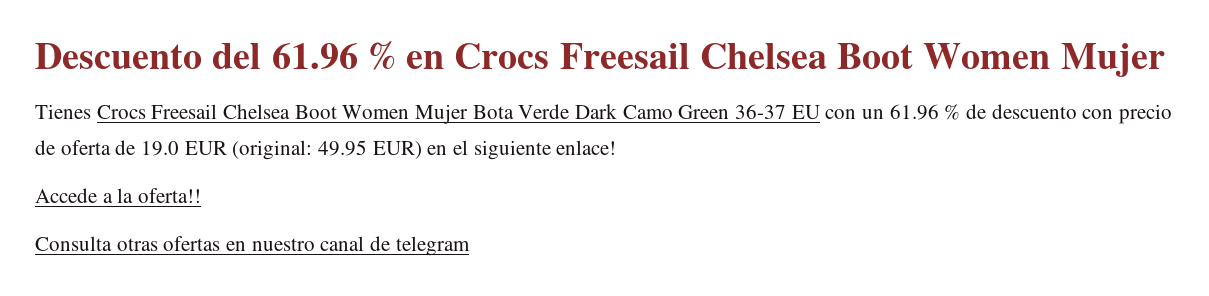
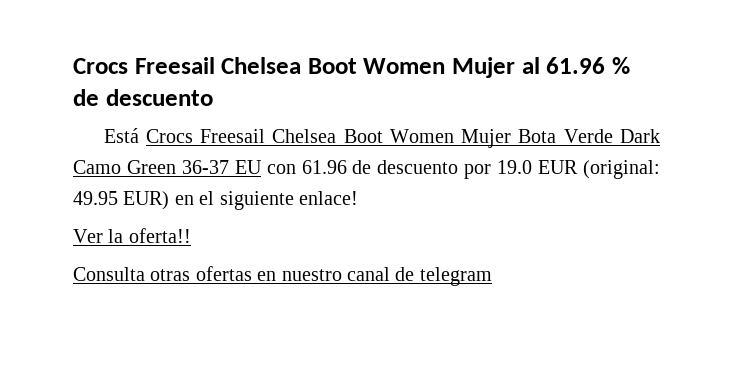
- Descuento del 61.96 % en Crocs Freesail Chelsea Boot Women Mujer
- Tienes Crocs Freesail Chelsea Boot Women Mujer Bota Verde Dark Camo Green 36-37 EU con un 61.96 % de descuento con precio de oferta de 19.0 EUR (original: 49.95 EUR) en el siguiente enlace!
+ Crocs Freesail Chelsea Boot Women Mujer al 61.96 % de descuento
+ Está Crocs Freesail Chelsea Boot Women Mujer Bota Verde Dark Camo Green 36-37 EU con 61.96 de descuento por 19.0 EUR (original: 49.95 EUR) en el siguiente enlace!
- Accede a la oferta!!
+ Ver la oferta!!

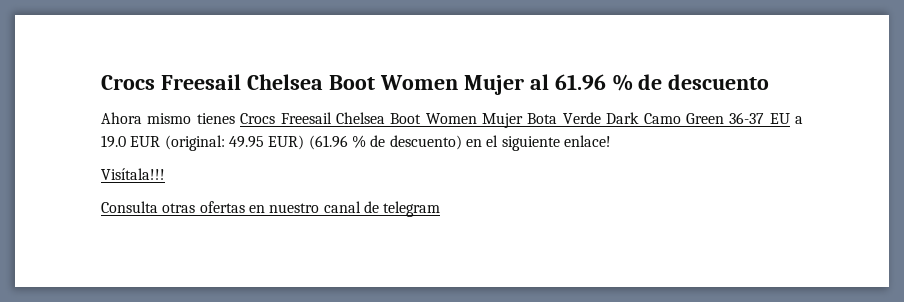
- Está Crocs Freesail Chelsea Boot Women Mujer Bota Verde Dark Camo Green 36-37 EU con 61.96 de descuento por 19.0 EUR (original: 49.95 EUR) en el siguiente enlace!
+ Ahora mismo tienes Crocs Freesail Chelsea Boot Women Mujer Bota Verde Dark Camo Green 36-37 EU a 19.0 EUR (original: 49.95 EUR) (61.96 % de descuento) en el siguiente enlace!
- Ver la oferta!!
+ Visítala!!!

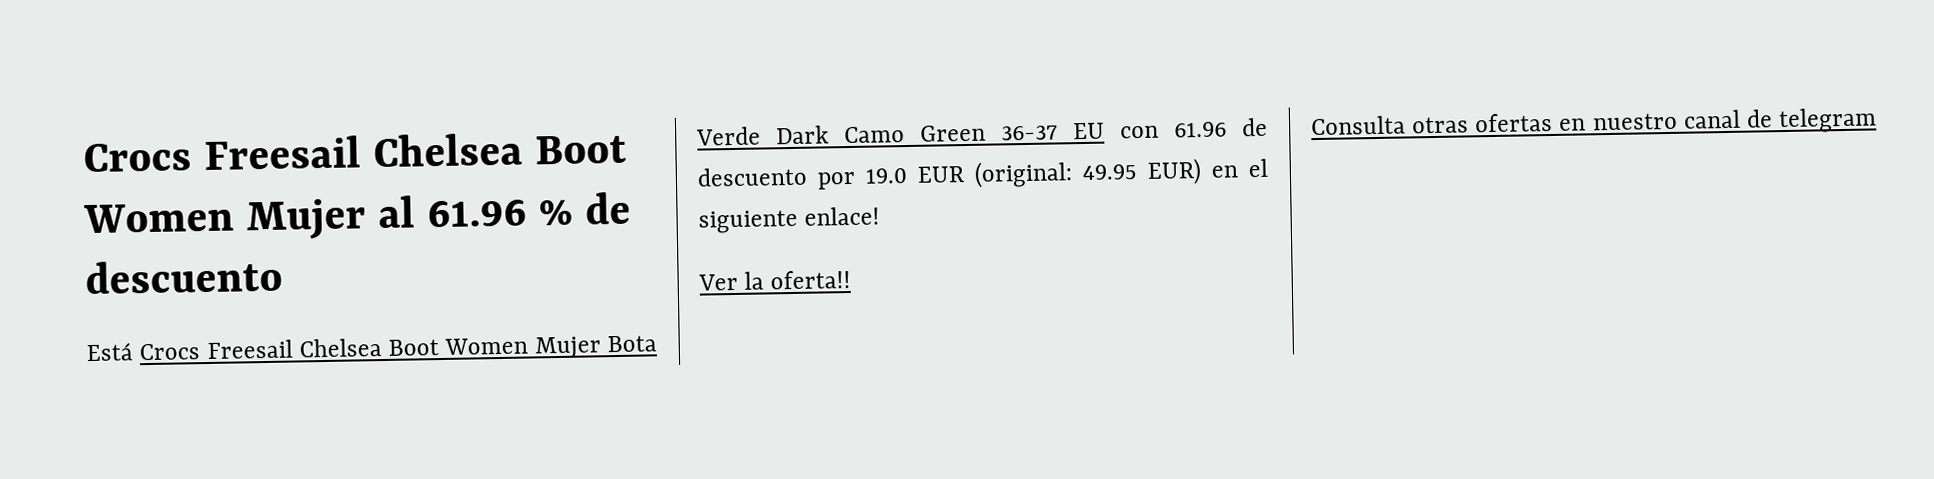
- Ahora mismo tienes Crocs Freesail Chelsea Boot Women Mujer Bota Verde Dark Camo Green 36-37 EU a 19.0 EUR (original: 49.95 EUR) (61.96 % de descuento) en el siguiente enlace!
+ Está Crocs Freesail Chelsea Boot Women Mujer Bota Verde Dark Camo Green 36-37 EU con 61.96 de descuento por 19.0 EUR (original: 49.95 EUR) en el siguiente enlace!
- Visítala!!!
+ Ver la oferta!!

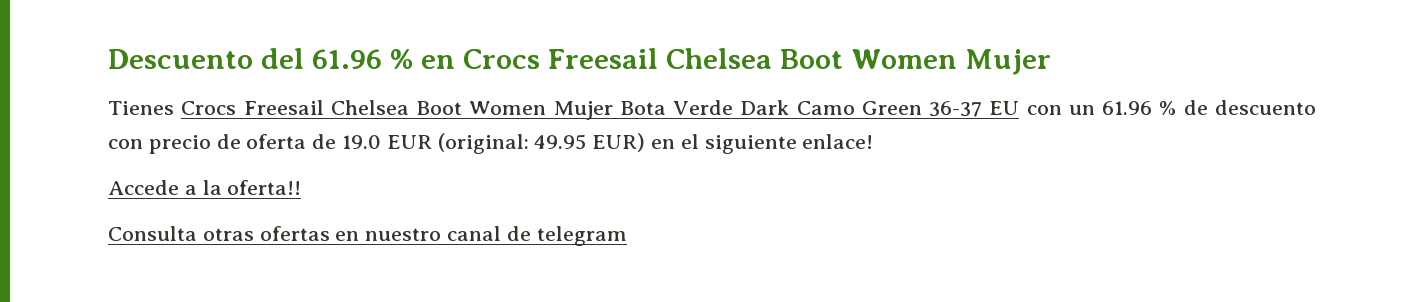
- Crocs Freesail Chelsea Boot Women Mujer al 61.96 % de descuento
- Está Crocs Freesail Chelsea Boot Women Mujer Bota Verde Dark Camo Green 36-37 EU con 61.96 de descuento por 19.0 EUR (original: 49.95 EUR) en el siguiente enlace!
+ Descuento del 61.96 % en Crocs Freesail Chelsea Boot Women Mujer
+ Tienes Crocs Freesail Chelsea Boot Women Mujer Bota Verde Dark Camo Green 36-37 EU con un 61.96 % de descuento con precio de oferta de 19.0 EUR (original: 49.95 EUR) en el siguiente enlace!
- Ver la oferta!!
+ Accede a la oferta!!

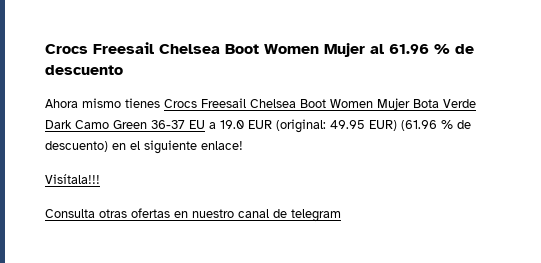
- Descuento del 61.96 % en Crocs Freesail Chelsea Boot Women Mujer
- Tienes Crocs Freesail Chelsea Boot Women Mujer Bota Verde Dark Camo Green 36-37 EU con un 61.96 % de descuento con precio de oferta de 19.0 EUR (original: 49.95 EUR) en el siguiente enlace!
+ Crocs Freesail Chelsea Boot Women Mujer al 61.96 % de descuento
+ Ahora mismo tienes Crocs Freesail Chelsea Boot Women Mujer Bota Verde Dark Camo Green 36-37 EU a 19.0 EUR (original: 49.95 EUR) (61.96 % de descuento) en el siguiente enlace!
- Accede a la oferta!!
+ Visítala!!!

